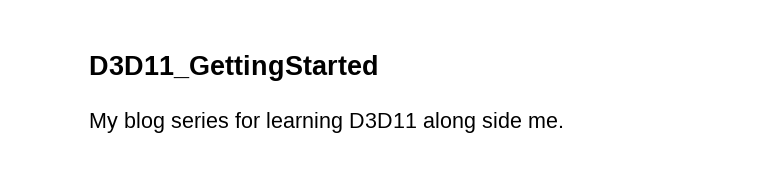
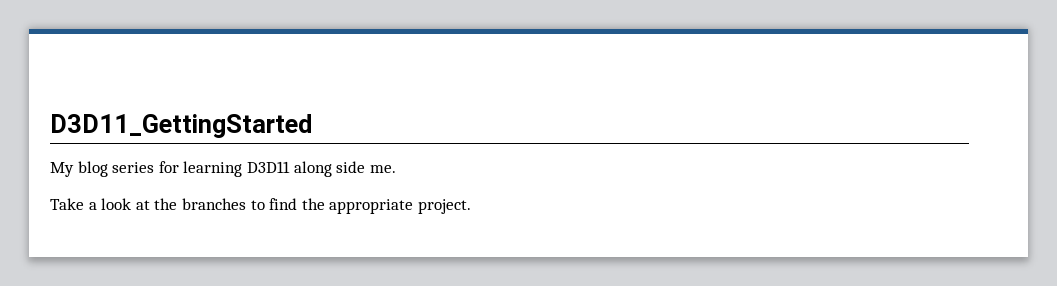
+ Take a look at the branches to find the appropriate project.

